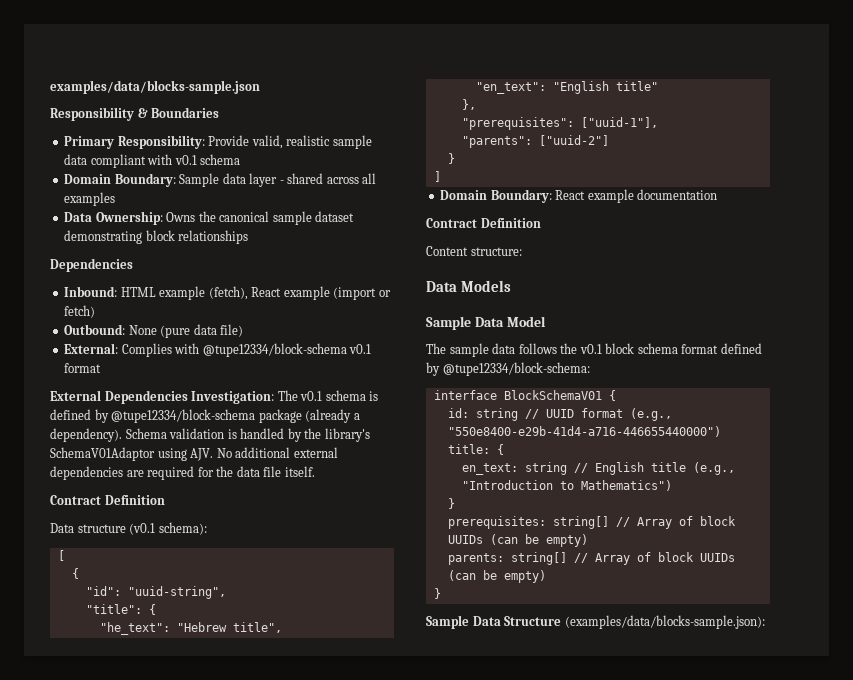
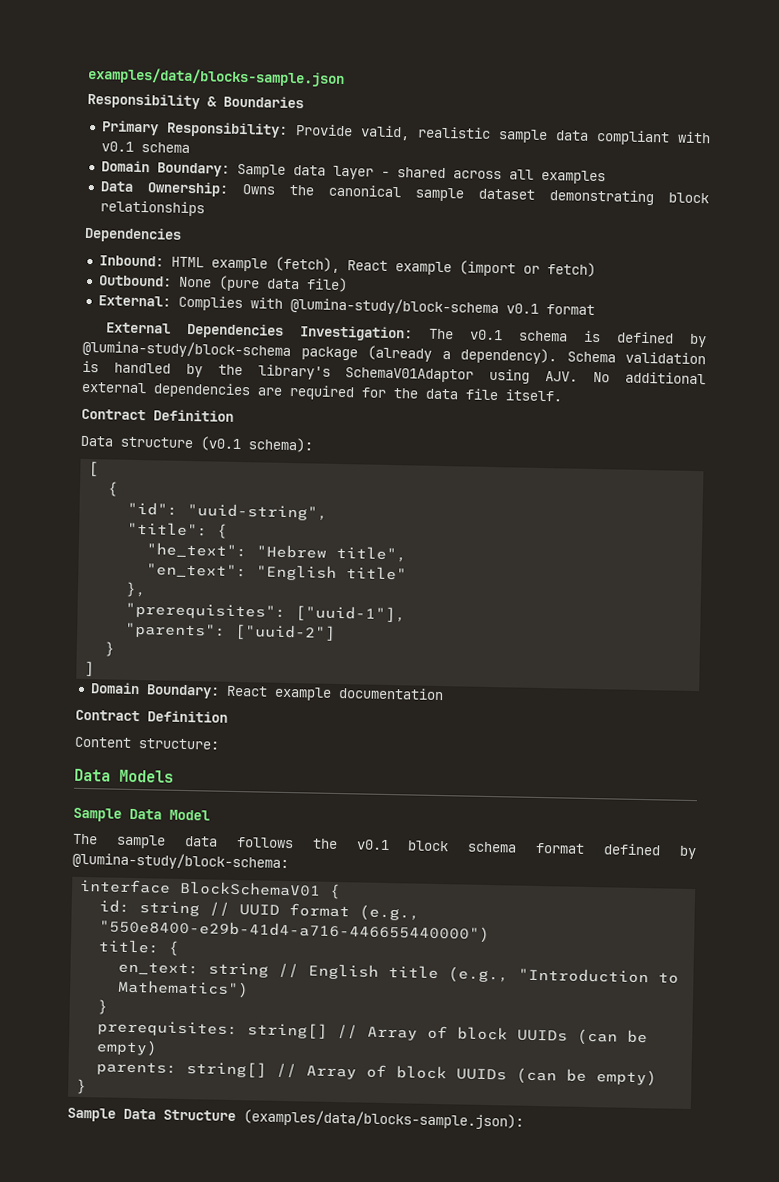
- External: Complies with @tupe12334/block-schema v0.1 format
+ External: Complies with @lumina-study/block-schema v0.1 format
- External Dependencies Investigation: The v0.1 schema is defined by @tupe12334/block-schema package (already a dependency).
+ External Dependencies Investigation: The v0.1 schema is defined by @lumina-study/block-schema package (already a dependency).
- The sample data follows the v0.1 block schema format defined by @tupe12334/block-schema:
+ The sample data follows the v0.1 block schema format defined by @lumina-study/block-schema:

